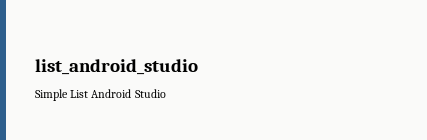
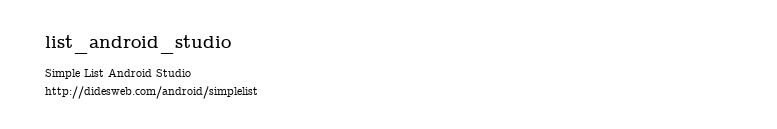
+ http://didesweb.com/android/simplelist

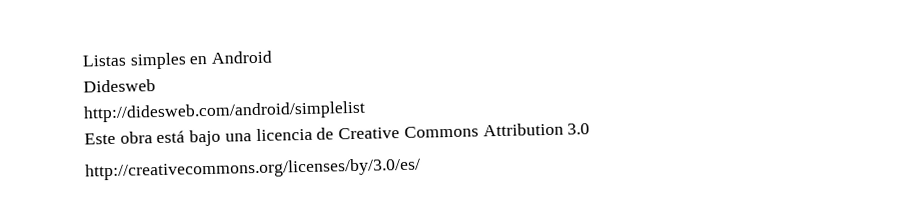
- list_android_studio
- Simple List Android Studio
+ Listas simples en Android
+ Didesweb
  http://didesweb.com/android/simplelist
+ Este obra está bajo una licencia de Creative Commons Attribution 3.0
+ http://creativecommons.org/licenses/by/3.0/es/

